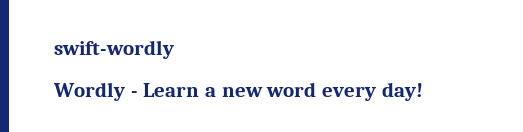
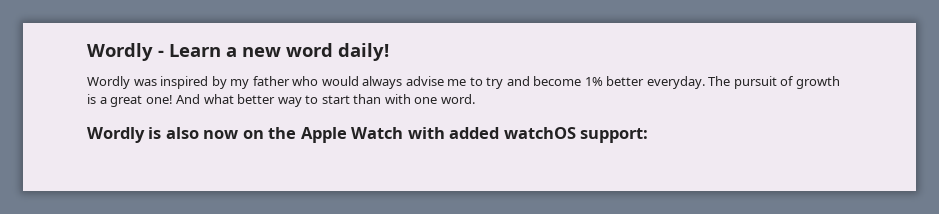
- swift-wordly
- Wordly - Learn a new word every day!
+ Wordly - Learn a new word daily!
+ Wordly was inspired by my father who would always advise me to try and become 1% better everyday. The pursuit of growth is a great one! And what better way to start than with one word.
+ Wordly is also now on the Apple Watch with added watchOS support:

